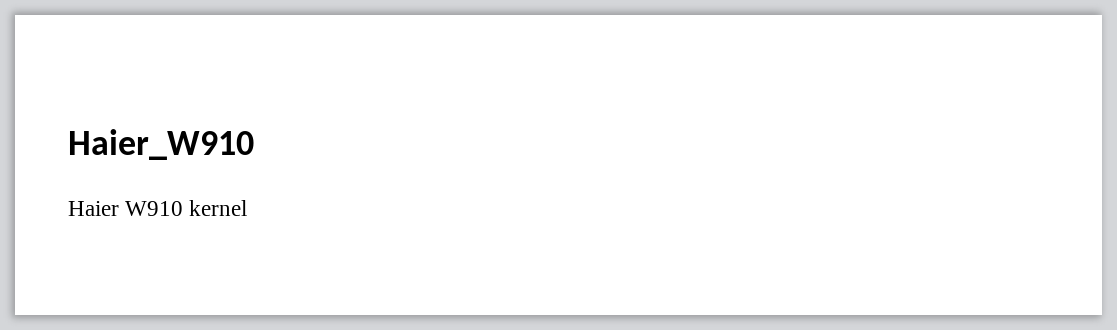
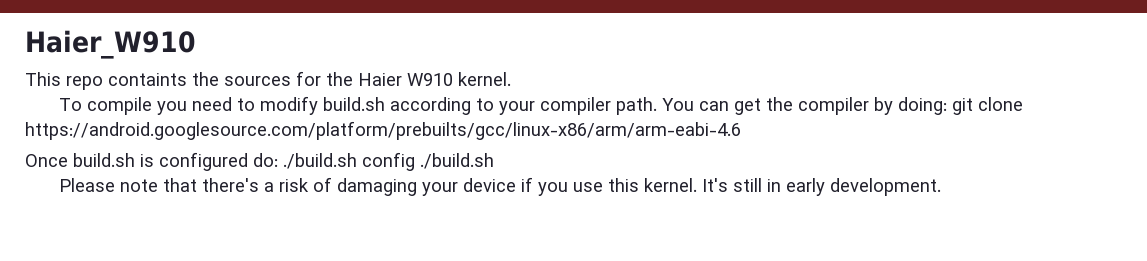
- Haier W910 kernel
+ This repo containts the sources for the Haier W910 kernel.
+ To compile you need to modify build.sh according to your compiler path. You can get the compiler by doing: git clone https://android.googlesource.com/platform/prebuilts/gcc/linux-x86/arm/arm-eabi-4.6
+ Once build.sh is configured do: ./build.sh config ./build.sh
+ Please note that there's a risk of damaging your device if you use this kernel. It's still in early development.

